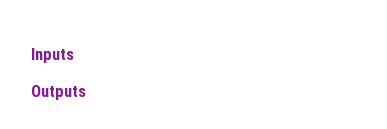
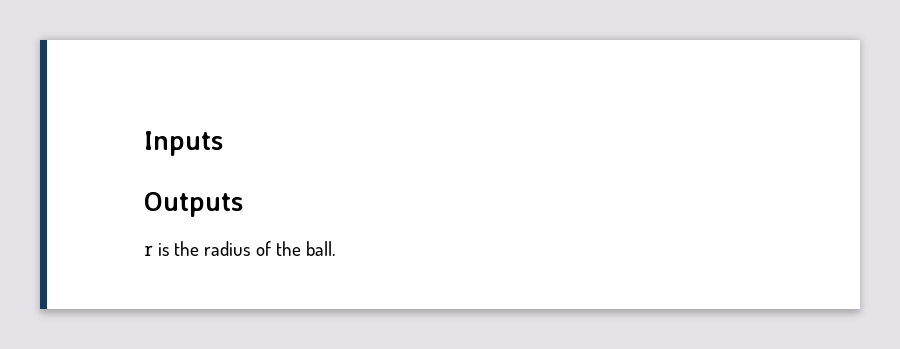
+ r is the radius of the ball.

